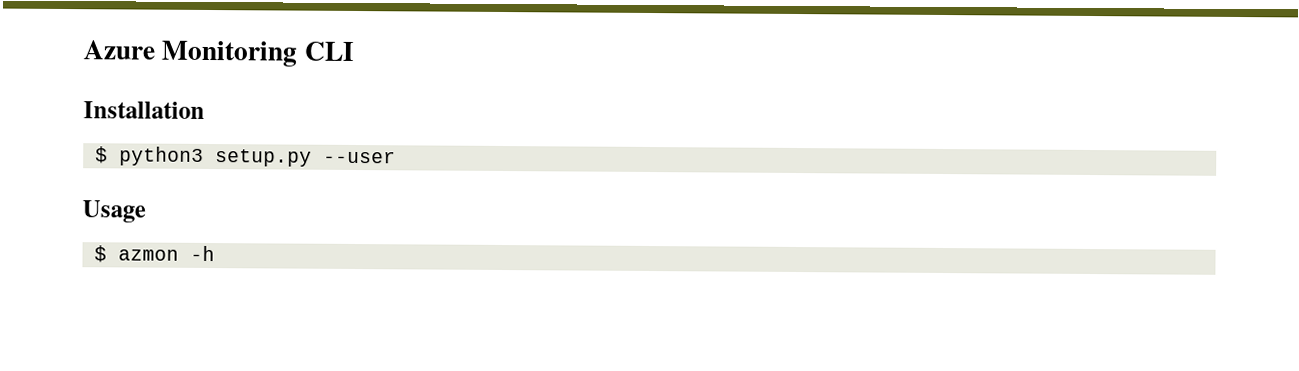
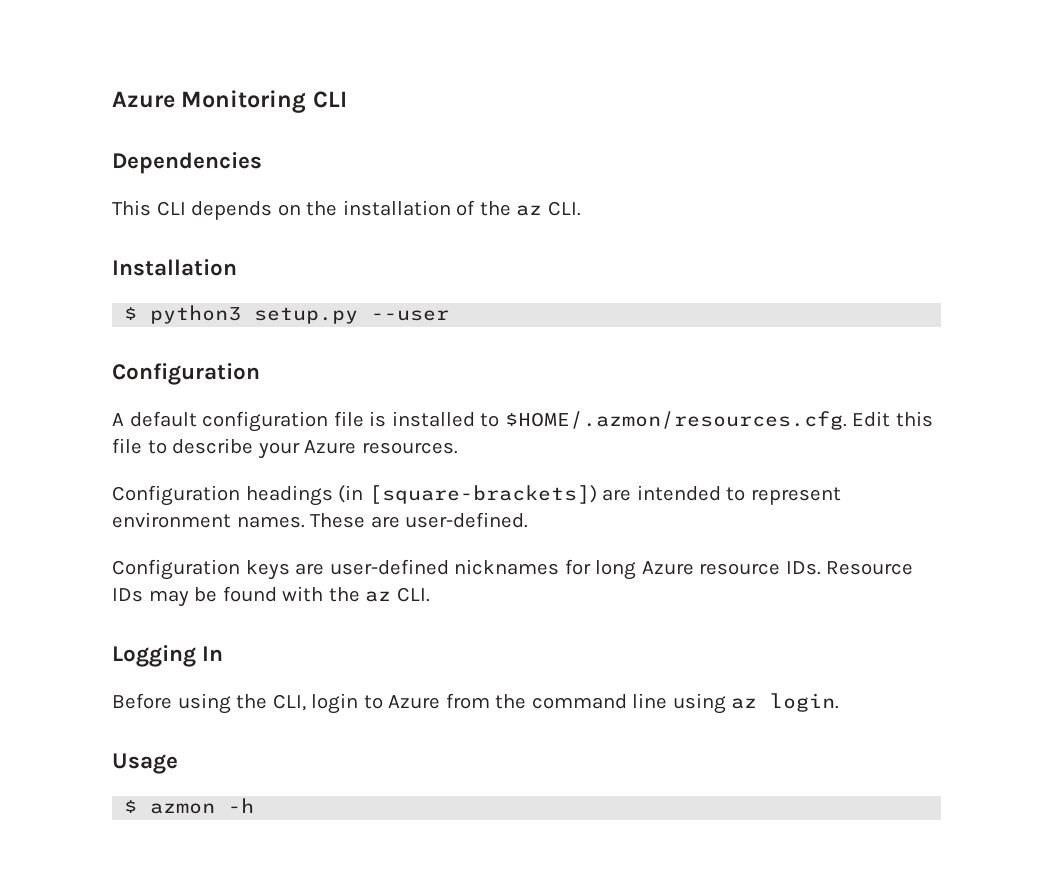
+ Dependencies
+ This CLI depends on the installation of the az CLI.
  $ python3 setup.py --user
+ Configuration
+ A default configuration file is installed to $HOME/.azmon/resources.cfg. Edit this file to describe your Azure resources.
+ Configuration headings (in [square-brackets]) are intended to represent environment names. These are user-defined.
+ Configuration keys are user-defined nicknames for long Azure resource IDs. Resource IDs may be found with the az CLI.
+ Logging In
+ Before using the CLI, login to Azure from the command line using az login.

